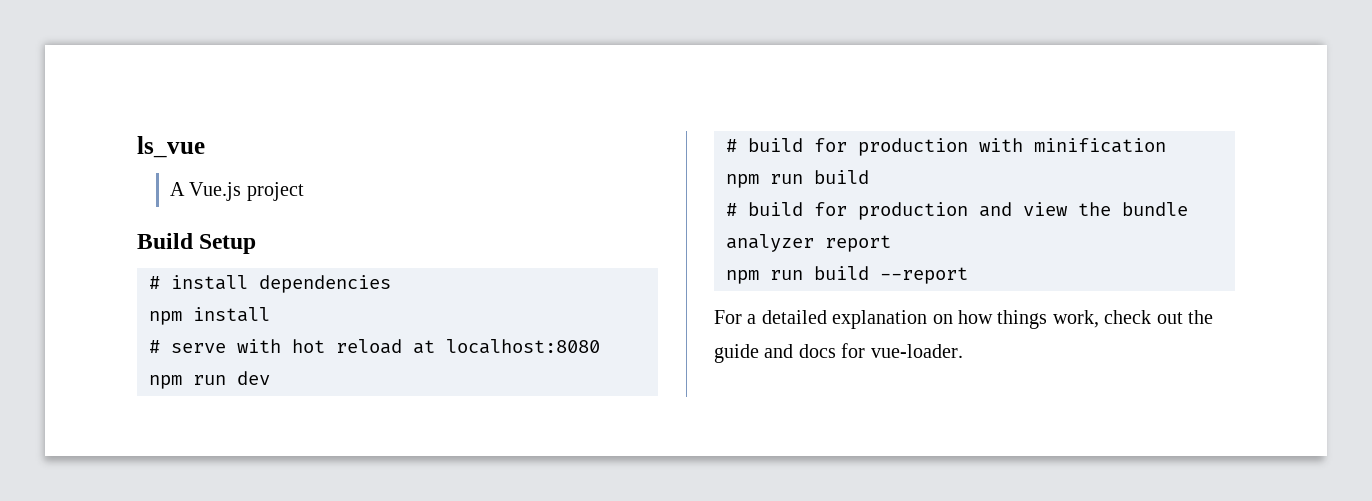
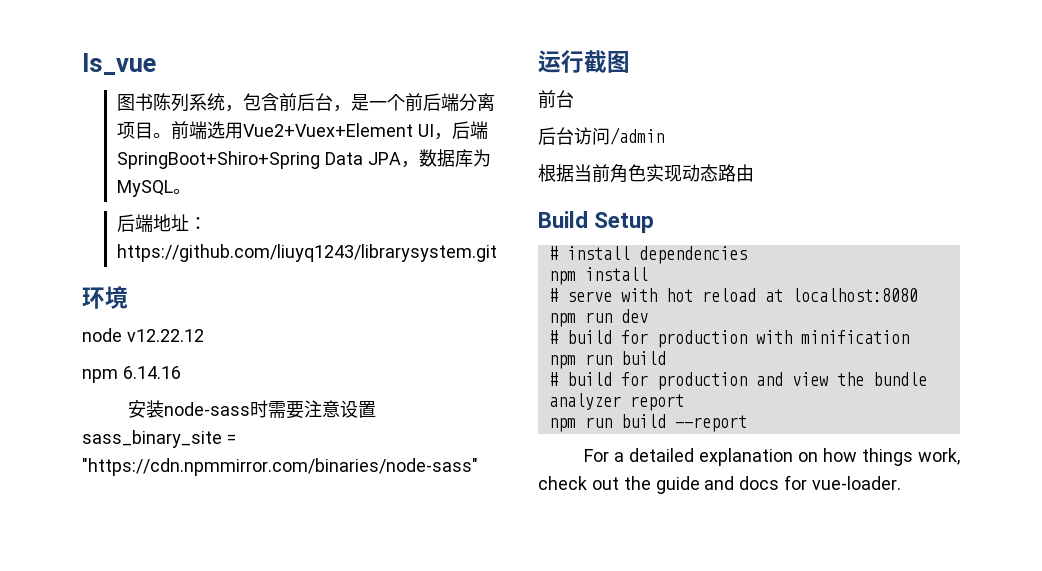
- A Vue.js project
+ 图书陈列系统，包含前后台，是一个前后端分离项目。前端选用Vue2+Vuex+Element UI，后端SpringBoot+Shiro+Spring Data JPA，数据库为MySQL。
+ 后端地址：https://github.com/liuyq1243/librarysystem.git
+ 环境
+ node v12.22.12
+ npm 6.14.16
+ 安装node-sass时需要注意设置sass_binary_site = "https://cdn.npmmirror.com/binaries/node-sass"
+ 运行截图
+ 前台
+ 后台访问/admin
+ 根据当前角色实现动态路由

